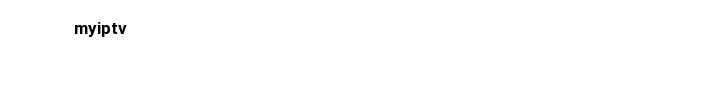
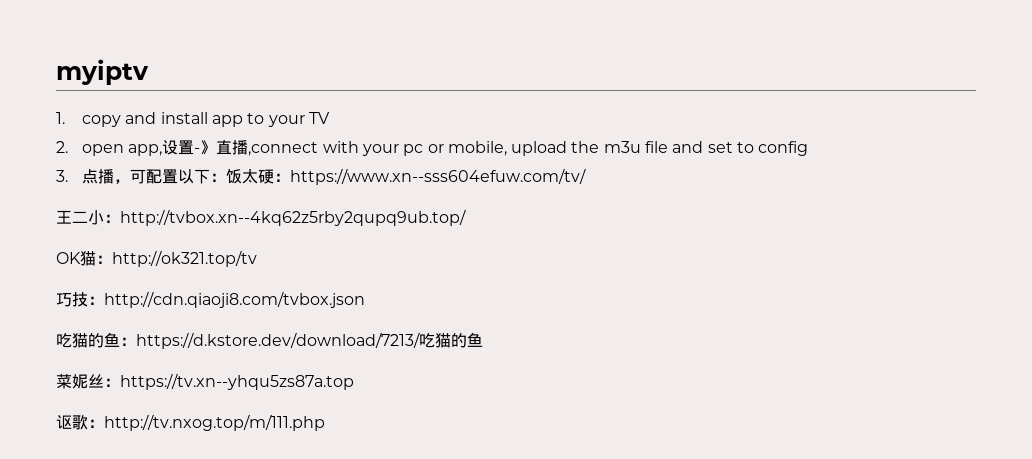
+ 1. copy and install app to your TV
+ 2. open app,设置-》直播,connect with your pc or mobile, upload the m3u file and set to config
+ 3.点播，可配置以下：饭太硬：https://www.xn--sss604efuw.com/tv/
+ 王二小：http://tvbox.xn--4kq62z5rby2qupq9ub.top/
+ OK猫：http://ok321.top/tv
+ 巧技：http://cdn.qiaoji8.com/tvbox.json
+ 吃猫的鱼：https://d.kstore.dev/download/7213/吃猫的鱼
+ 菜妮丝：https://tv.xn--yhqu5zs87a.top
+ 讴歌：http://tv.nxog.top/m/111.php

